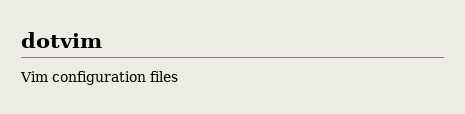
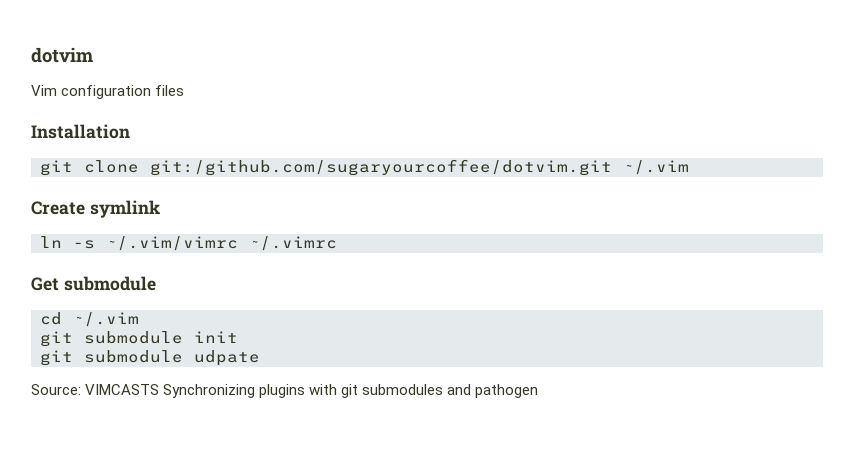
+ Installation
+ git clone git:/github.com/sugaryourcoffee/dotvim.git ~/.vim
+ Create symlink
+ ln -s ~/.vim/vimrc ~/.vimrc
+ Get submodule
+ cd ~/.vim
+ git submodule init
+ git submodule udpate
+ Source: VIMCASTS Synchronizing plugins with git submodules and pathogen

